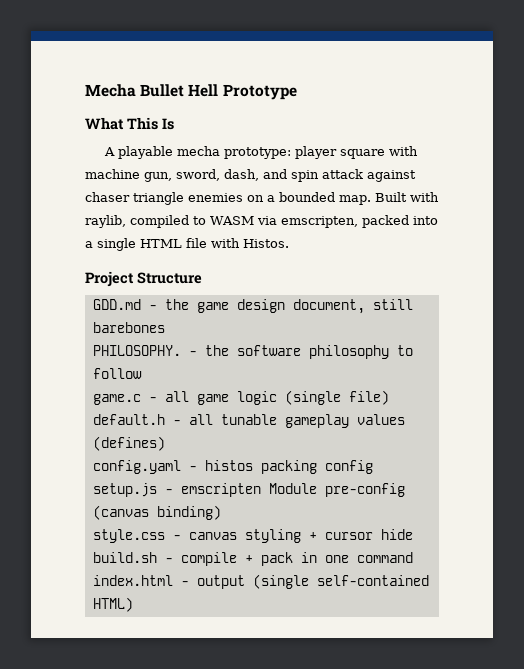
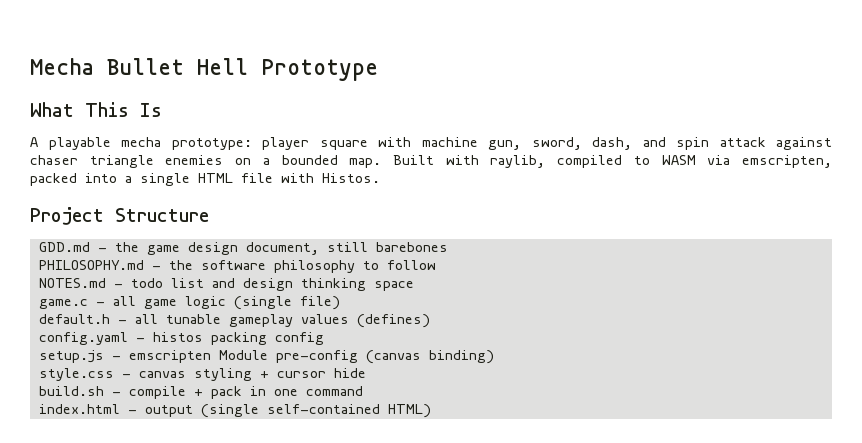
- PHILOSOPHY. - the software philosophy to follow
+ PHILOSOPHY.md - the software philosophy to follow
+ NOTES.md - todo list and design thinking space

